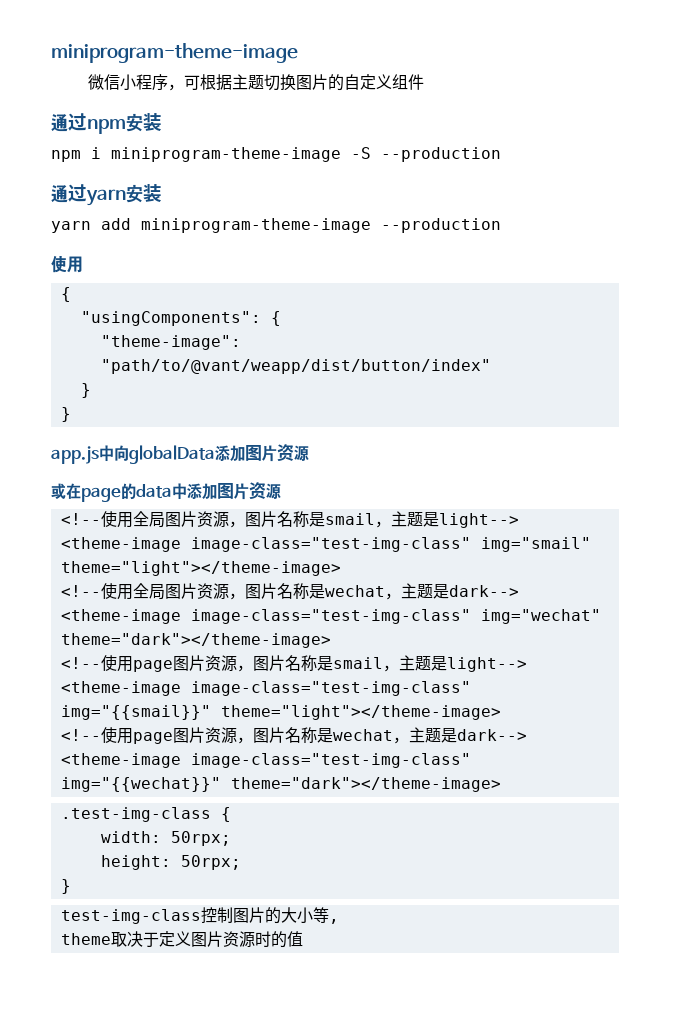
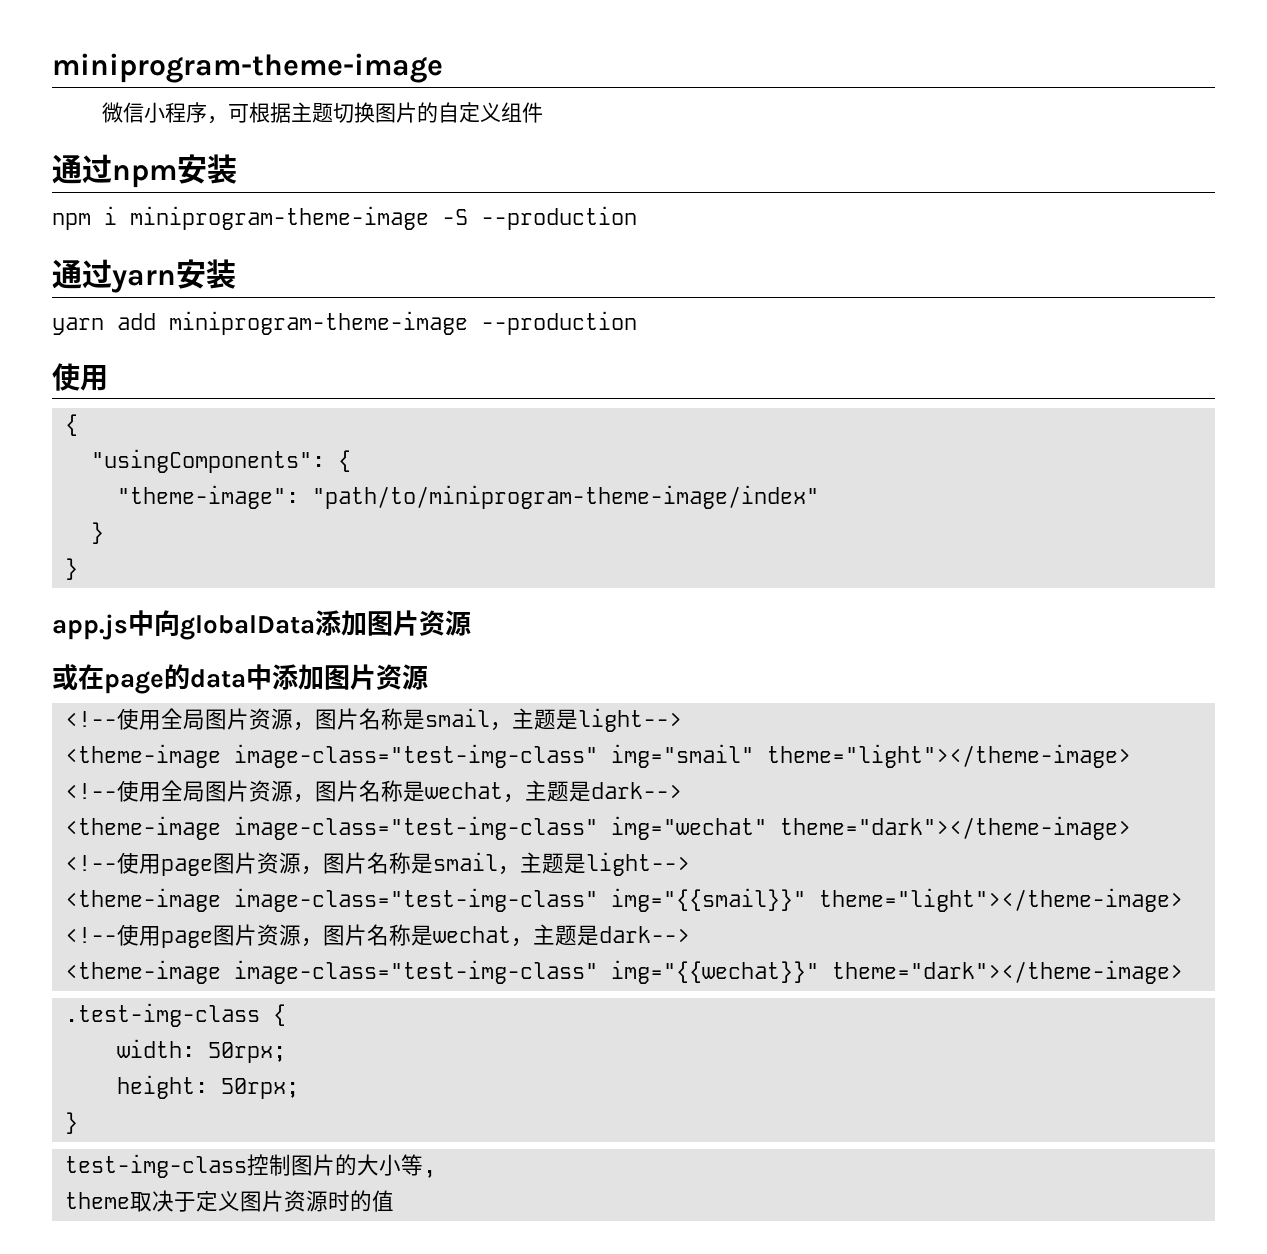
- "theme-image": "path/to/@vant/weapp/dist/button/index"
+ "theme-image": "path/to/miniprogram-theme-image/index"

